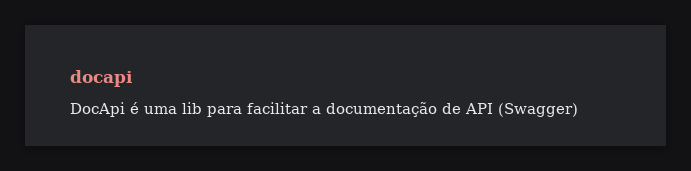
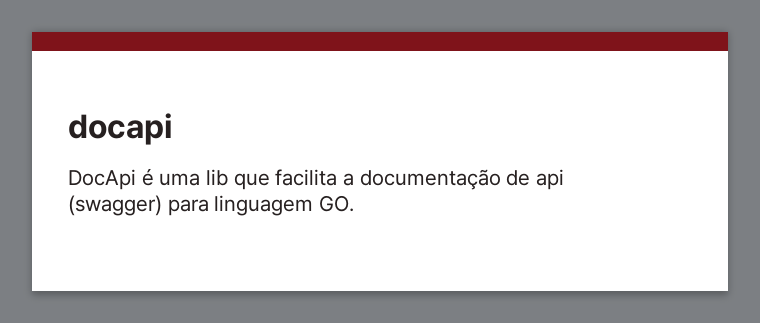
- DocApi é uma lib para facilitar a documentação de API (Swagger)
+ DocApi é uma lib que facilita a documentação de api (swagger) para linguagem GO.

